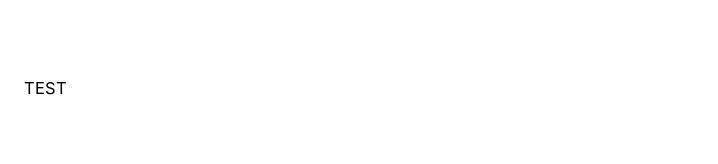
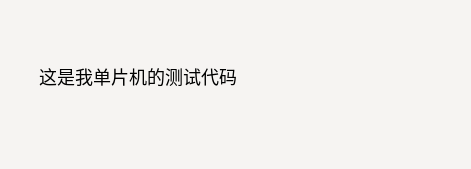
- TEST
+ 这是我单片机的测试代码

